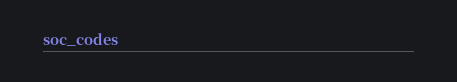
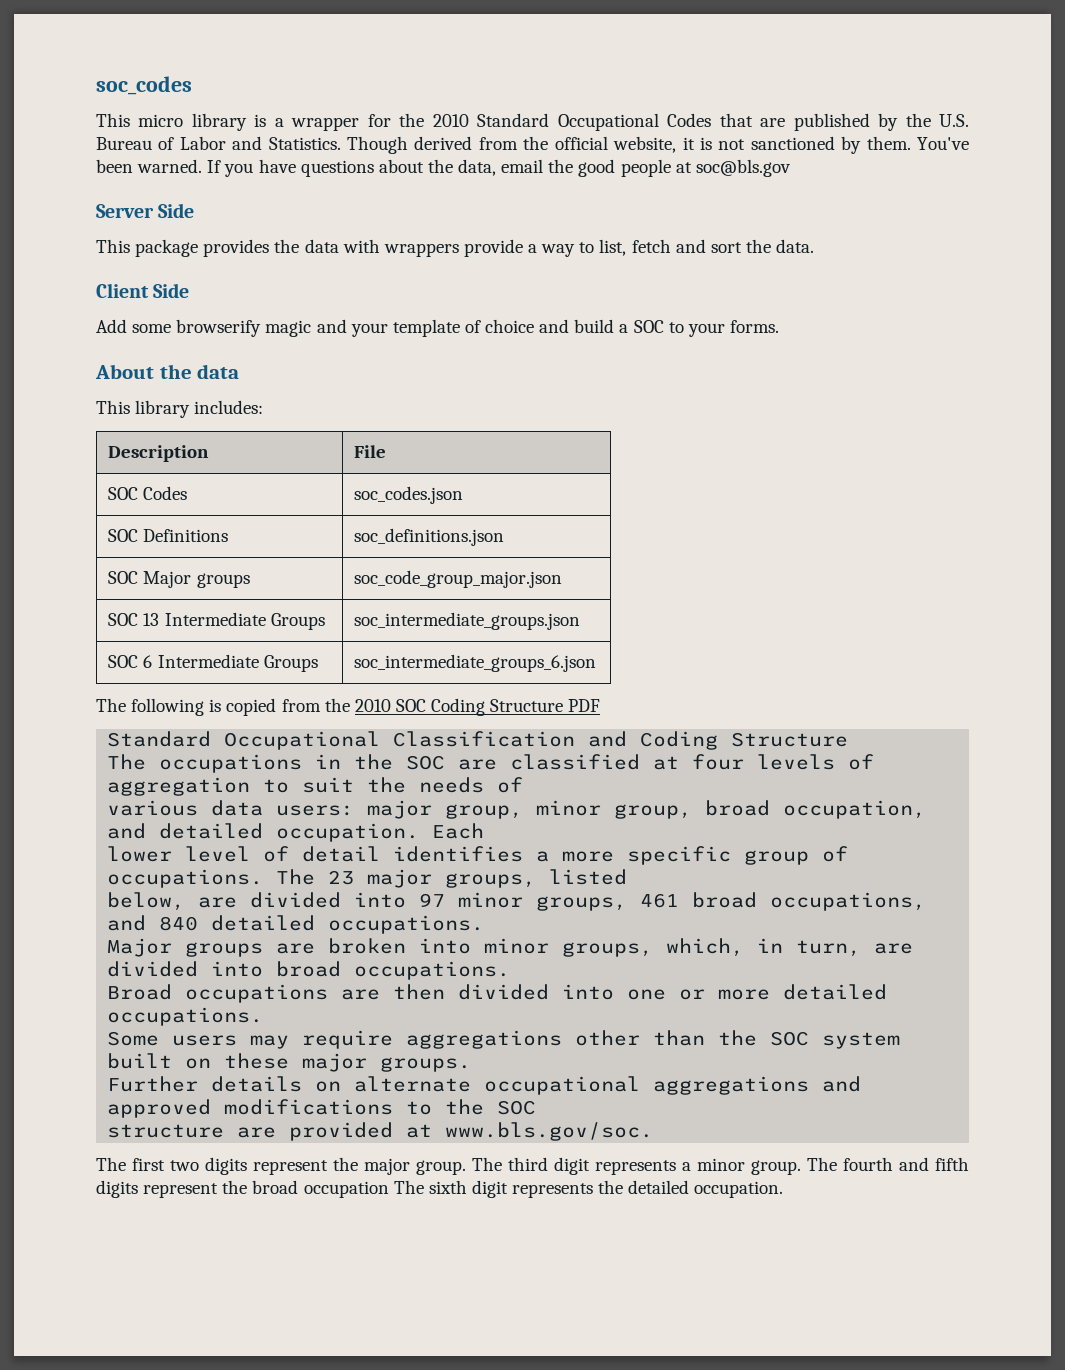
+ This micro library is a wrapper for the 2010 Standard Occupational Codes that are published by the U.S. Bureau of Labor and Statistics. Though derived from the official website, it is not sanctioned by them. You've been warned. If you have questions about the data, email the good people at soc@bls.gov
+ Server Side
+ This package provides the data with wrappers provide a way to list, fetch and sort the data.
+ Client Side
+ Add some browserify magic and your template of choice and build a SOC to your forms.
+ About the data
+ This library includes:
+ Description | File
+ SOC Codes | soc_codes.json
+ SOC Definitions | soc_definitions.json
+ SOC Major groups | soc_code_group_major.json
+ SOC 13 Intermediate Groups | soc_intermediate_groups.json
+ SOC 6 Intermediate Groups | soc_intermediate_groups_6.json
+ The following is copied from the 2010 SOC Coding Structure PDF
+ Standard Occupational Classification and Coding Structure
+ The occupations in the SOC are classified at four levels of aggregation to suit the needs of
+ various data users: major group, minor group, broad occupation, and detailed occupation. Each
+ lower level of detail identifies a more specific group of occupations. The 23 major groups, listed
+ below, are divided into 97 minor groups, 461 broad occupations, and 840 detailed occupations.
+ Major groups are broken into minor groups, which, in turn, are divided into broad occupations.
+ Broad occupations are then divided into one or more detailed occupations.
+ Some users may require aggregations other than the SOC system built on these major groups.
+ Further details on alternate occupational aggregations and approved modifications to the SOC
+ structure are provided at www.bls.gov/soc.
+ The first two digits represent the major group. The third digit represents a minor group. The fourth and fifth digits represent the broad occupation The sixth digit represents the detailed occupation.

